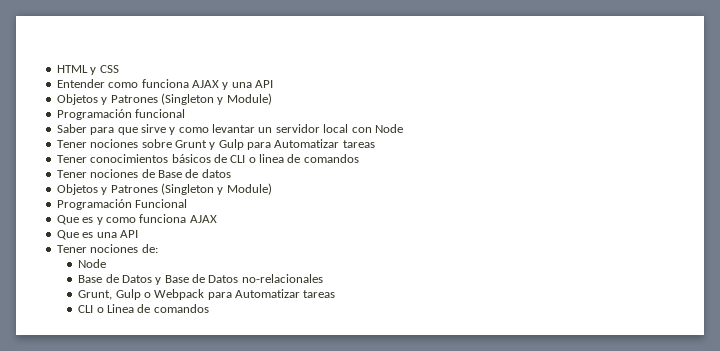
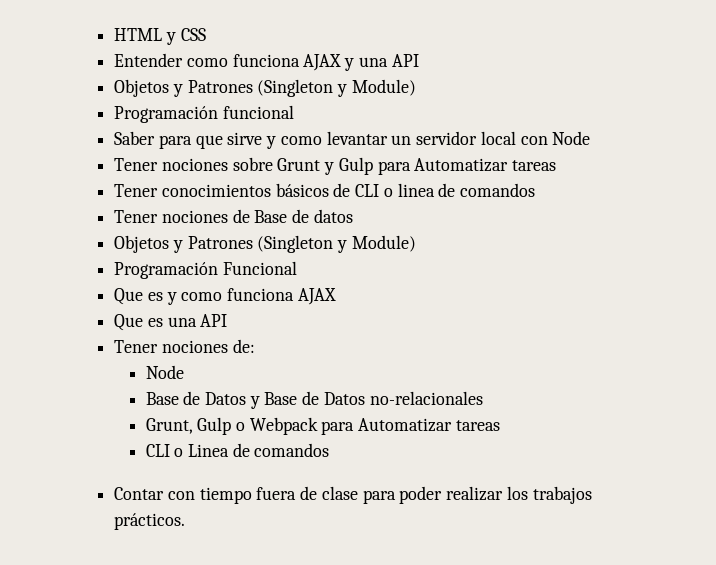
+ Contar con tiempo fuera de clase para poder realizar los trabajos prácticos.

